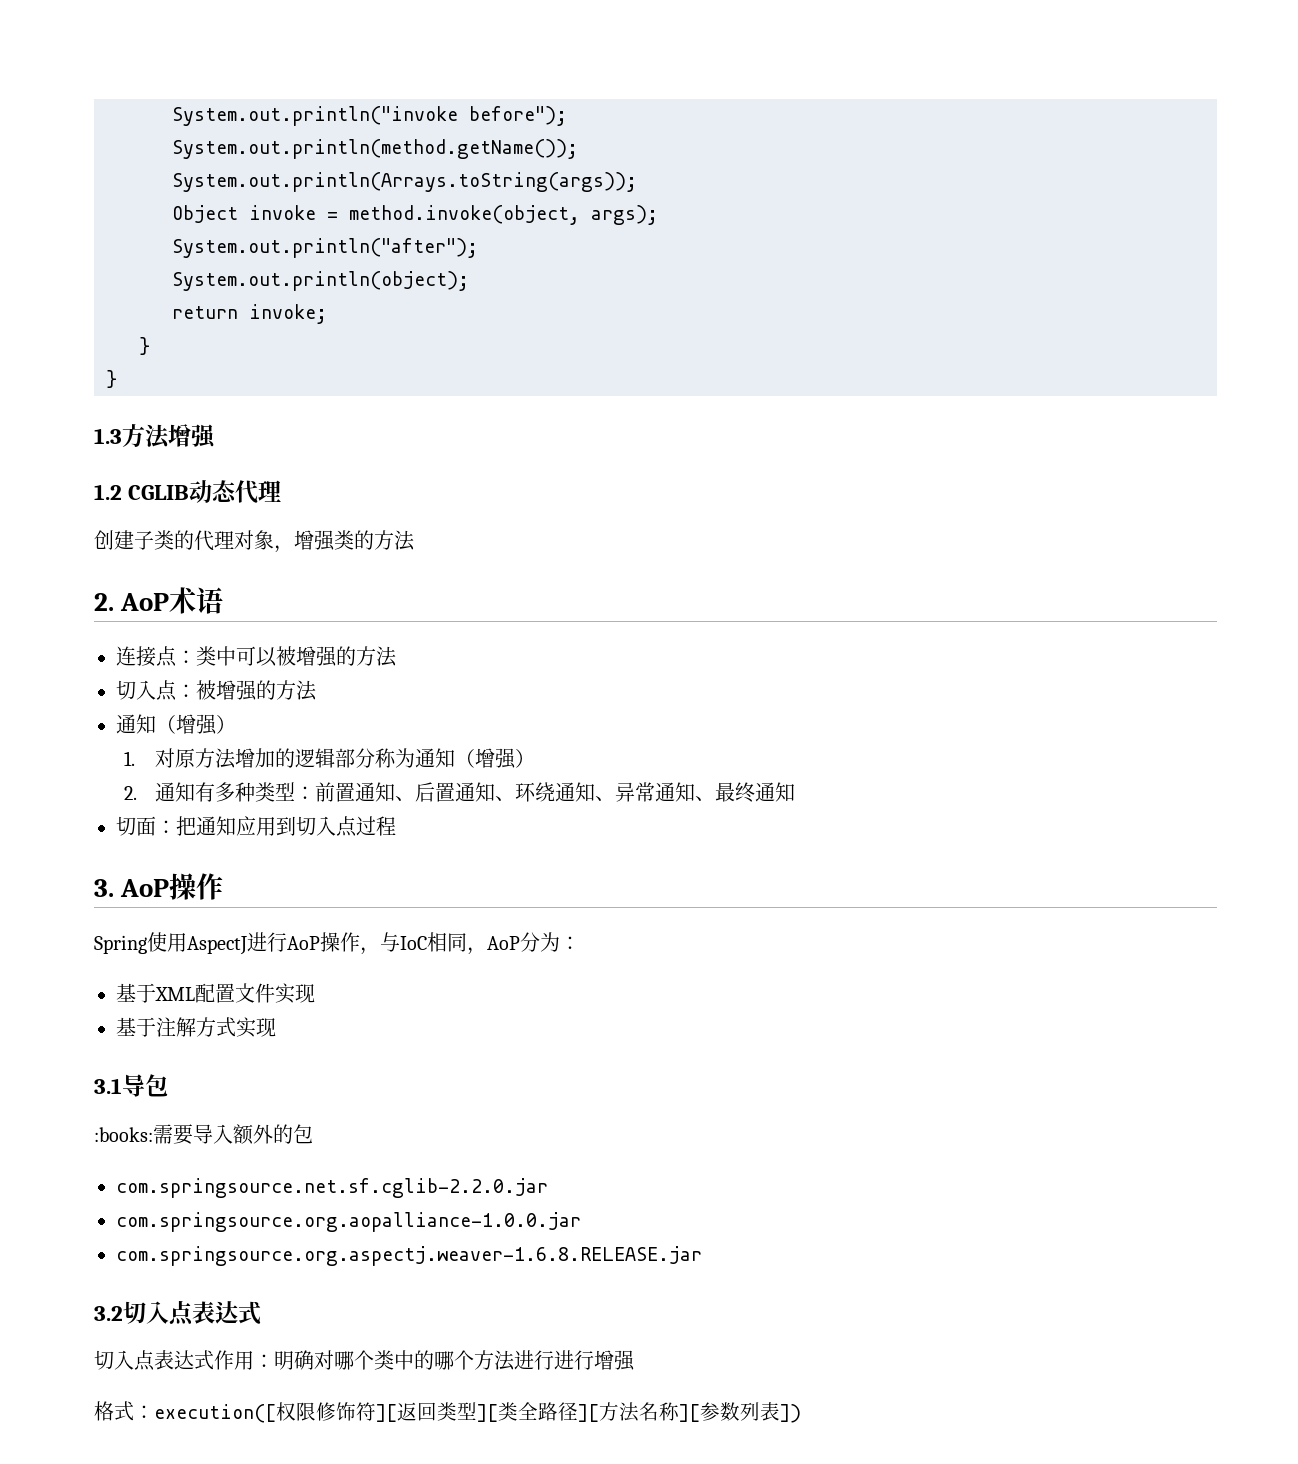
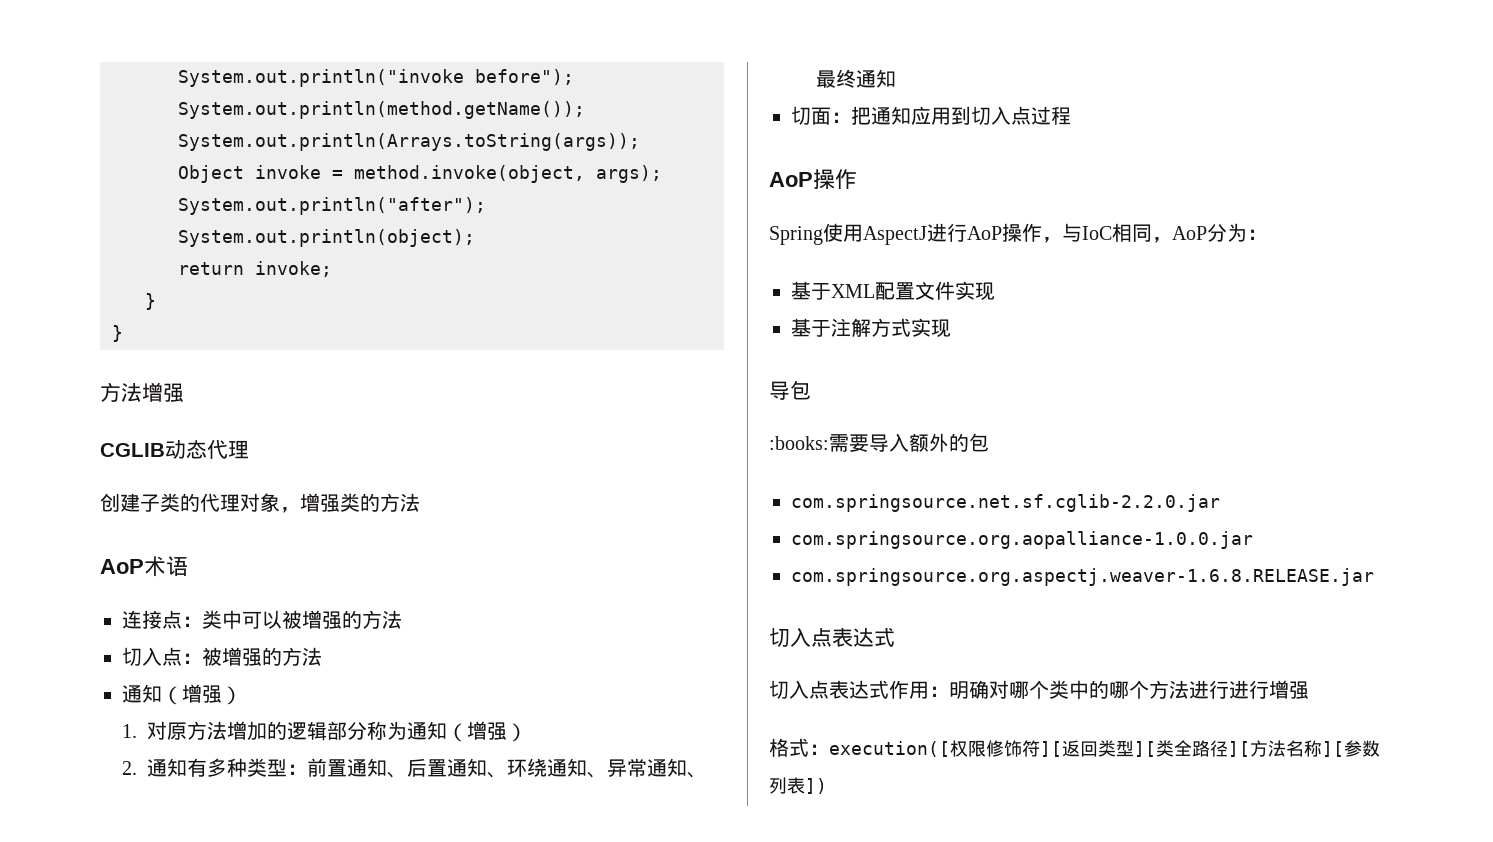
- 1.3方法增强
+ 方法增强
- 1.2 CGLIB动态代理
+ CGLIB动态代理
- 2. AoP术语
+ AoP术语
  切面：把通知应用到切入点过程
- 3. AoP操作
+ AoP操作
- 3.1导包
+ 导包
  com.springsource.org.aspectj.weaver-1.6.8.RELEASE.jar
- 3.2切入点表达式
+ 切入点表达式

